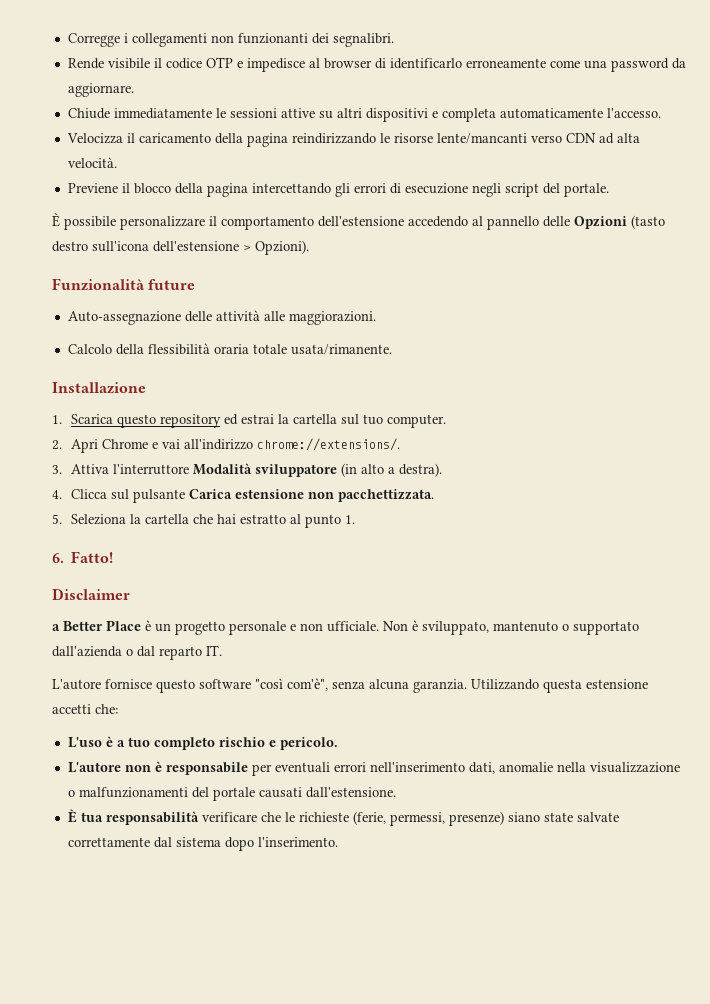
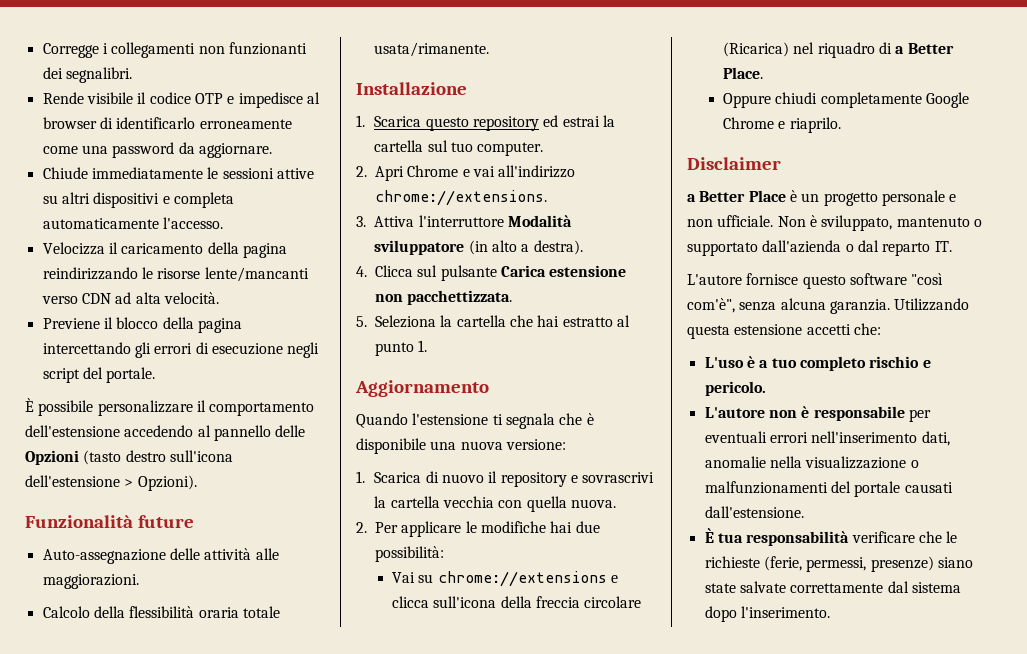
- 2. Apri Chrome e vai all'indirizzo chrome://extensions/.
+ 2. Apri Chrome e vai all'indirizzo chrome://extensions.
- 6. Fatto!
+ Aggiornamento
+ Quando l'estensione ti segnala che è disponibile una nuova versione:
+ 1. Scarica di nuovo il repository e sovrascrivi la cartella vecchia con quella nuova.
+ 2. Per applicare le modifiche hai due possibilità:
+ Vai su chrome://extensions e clicca sull'icona della freccia circolare (Ricarica) nel riquadro di a Better Place.
+ Oppure chiudi completamente Google Chrome e riaprilo.

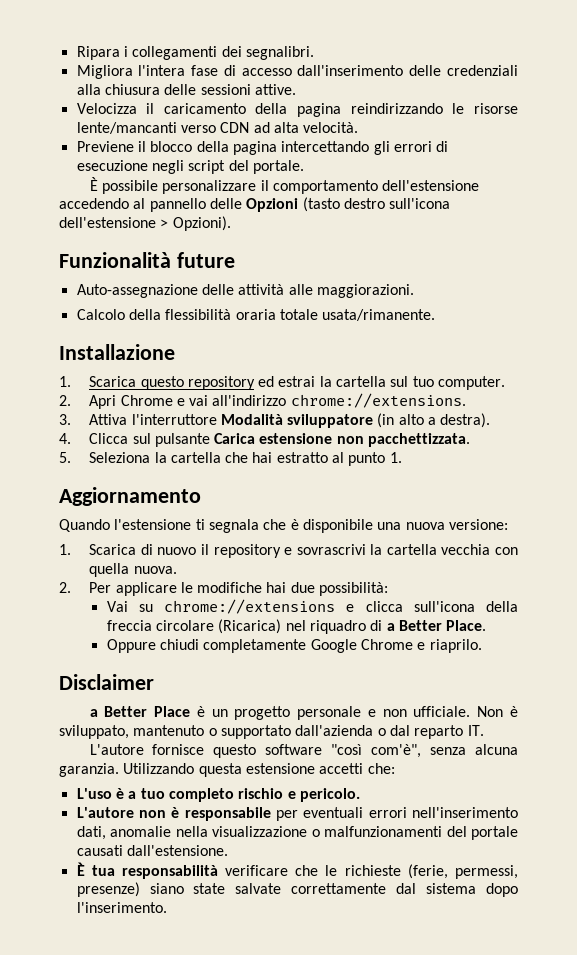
- Corregge i collegamenti non funzionanti dei segnalibri.
+ Ripara i collegamenti dei segnalibri.
- Rende visibile il codice OTP e impedisce al browser di identificarlo erroneamente come una password da aggiornare.
- Chiude immediatamente le sessioni attive su altri dispositivi e completa automaticamente l'accesso.
+ Migliora l'intera fase di accesso dall'inserimento delle credenziali alla chiusura delle sessioni attive.

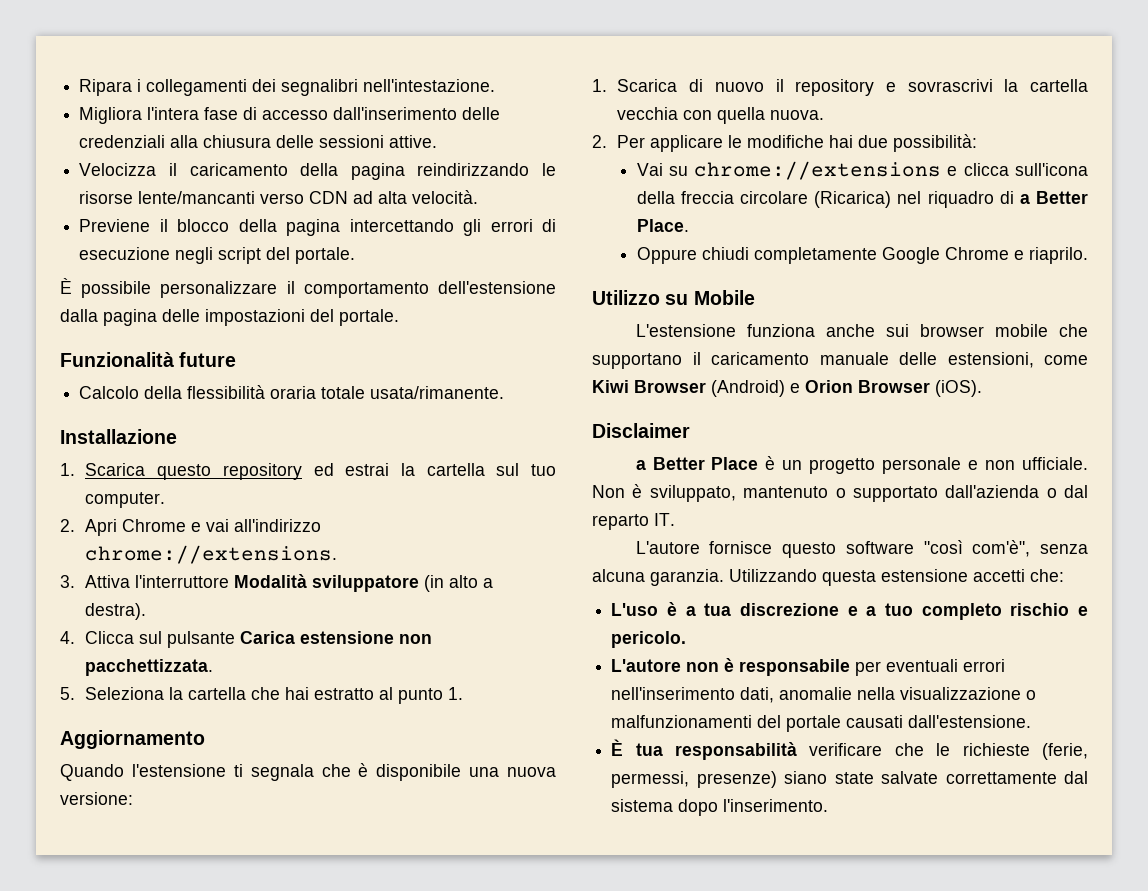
- Ripara i collegamenti dei segnalibri.
+ Ripara i collegamenti dei segnalibri nell'intestazione.
- È possibile personalizzare il comportamento dell'estensione accedendo al pannello delle Opzioni (tasto destro sull'icona dell'estensione > Opzioni).
+ È possibile personalizzare il comportamento dell'estensione dalla pagina delle impostazioni del portale.
  Funzionalità future
- Auto-assegnazione delle attività alle maggiorazioni.
+ Utilizzo su Mobile
+ L'estensione funziona anche sui browser mobile che supportano il caricamento manuale delle estensioni, come Kiwi Browser (Android) e Orion Browser (iOS).
- L'uso è a tuo completo rischio e pericolo.
+ L'uso è a tua discrezione e a tuo completo rischio e pericolo.

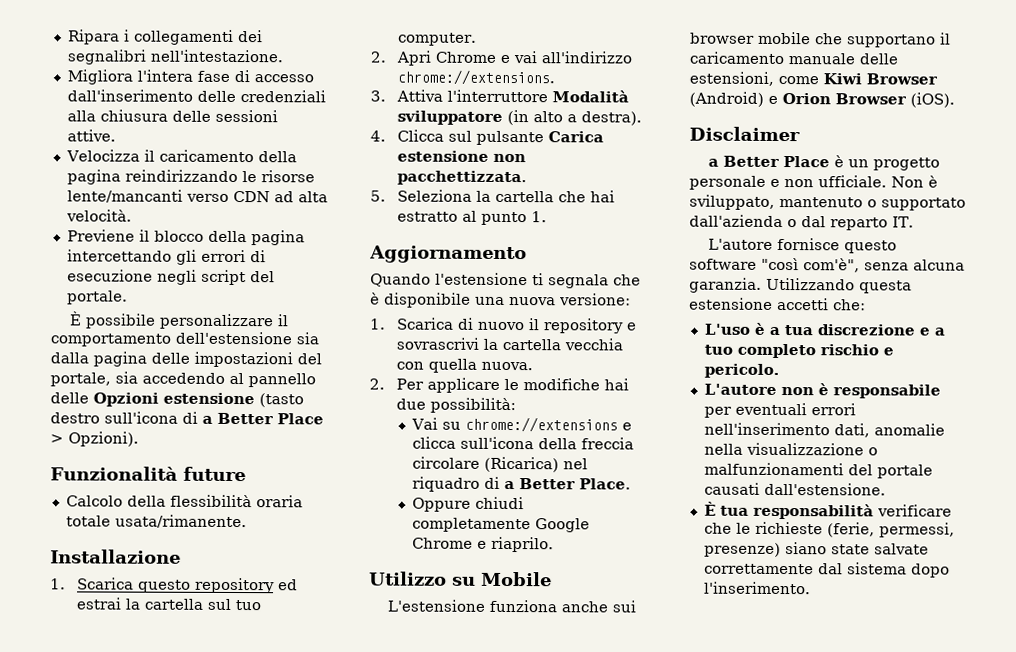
- È possibile personalizzare il comportamento dell'estensione dalla pagina delle impostazioni del portale.
+ È possibile personalizzare il comportamento dell'estensione sia dalla pagina delle impostazioni del portale, sia accedendo al pannello delle Opzioni estensione (tasto destro sull'icona di a Better Place > Opzioni).

